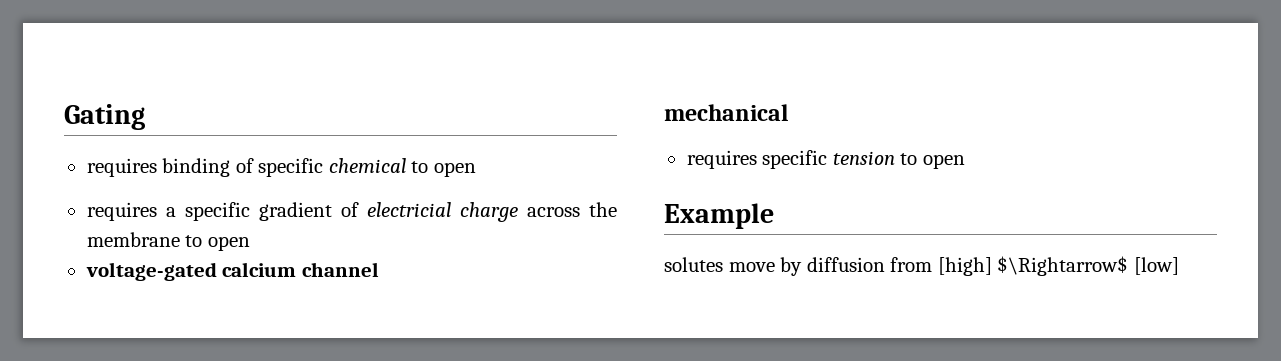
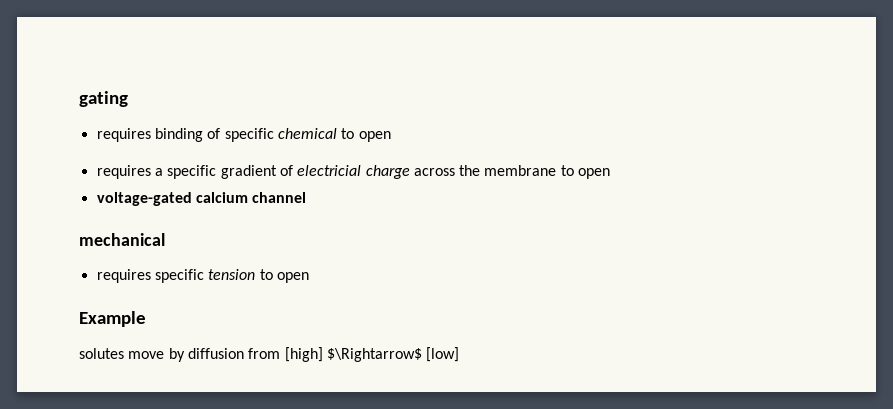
- Gating
+ gating

